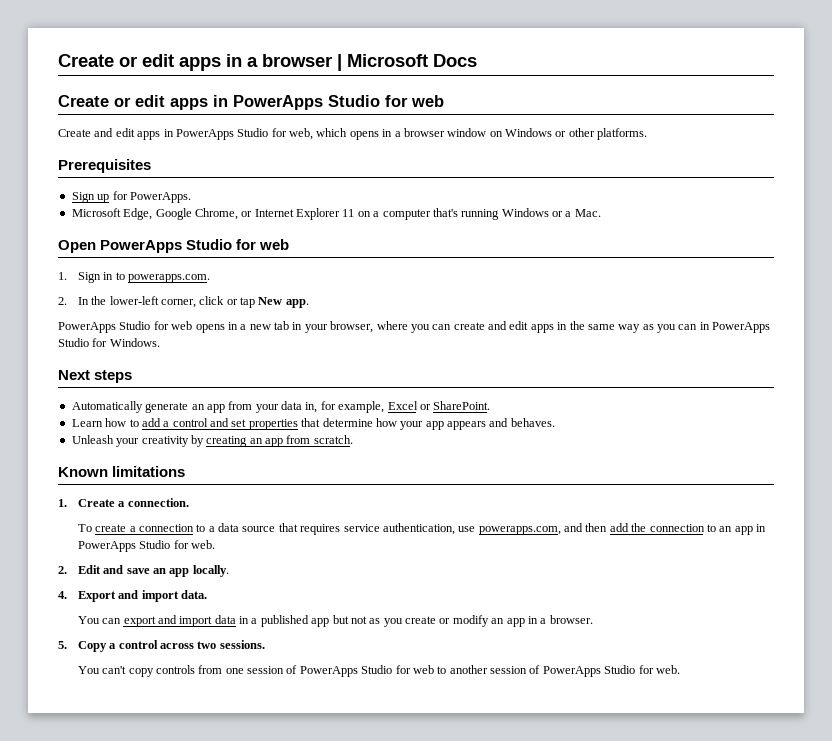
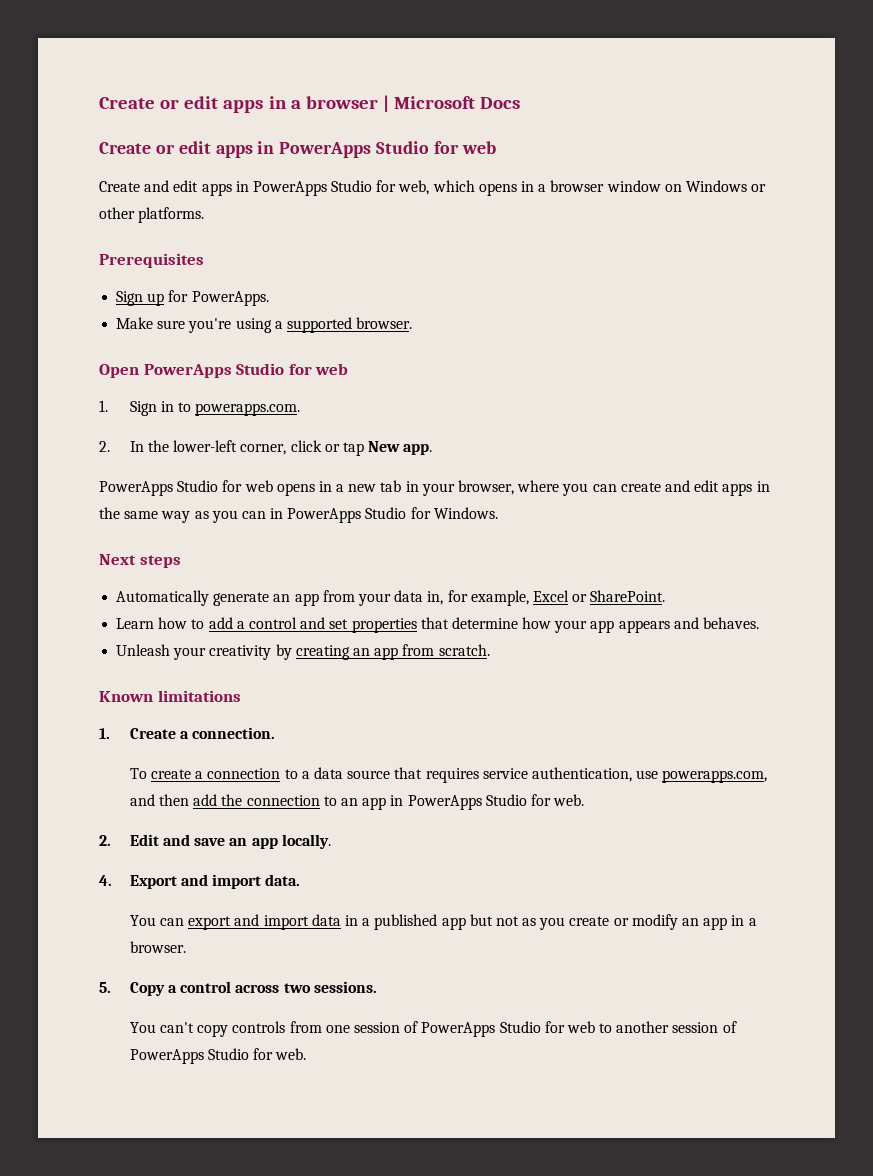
- Microsoft Edge, Google Chrome, or Internet Explorer 11 on a computer that's running Windows or a Mac.
+ Make sure you're using a supported browser.

